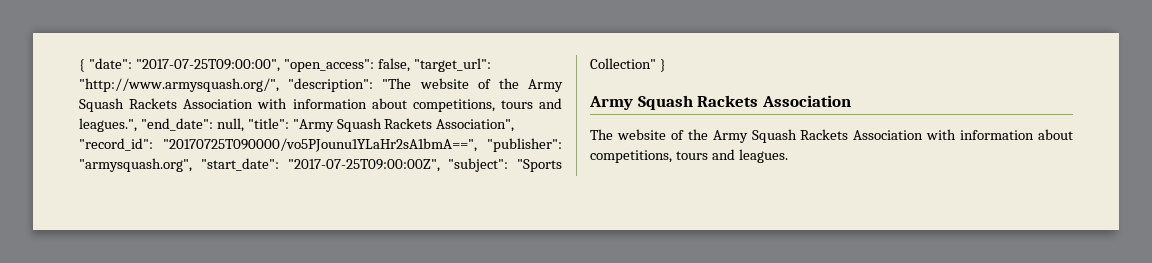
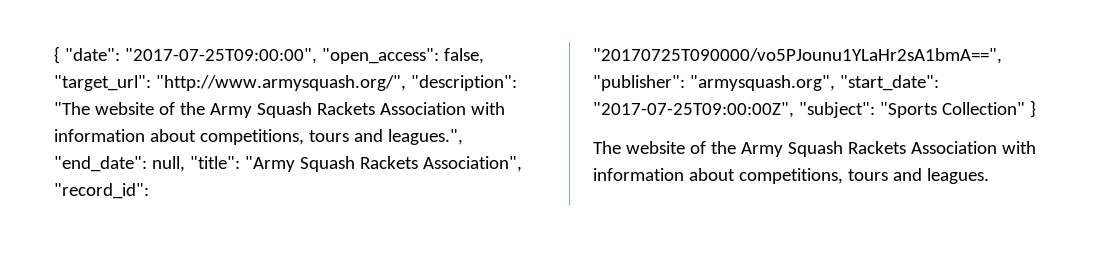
  { "date": "2017-07-25T09:00:00", "open_access": false, "target_url": "http://www.armysquash.org/", "description": "The website of the Army Squash Rackets Association with information about competitions, tours and leagues.", "end_date": null, "title": "Army Squash Rackets Association", "record_id": "20170725T090000/vo5PJounu1YLaHr2sA1bmA==", "publisher": "armysquash.org", "start_date": "2017-07-25T09:00:00Z", "subject": "Sports Collection" }
- Army Squash Rackets Association

